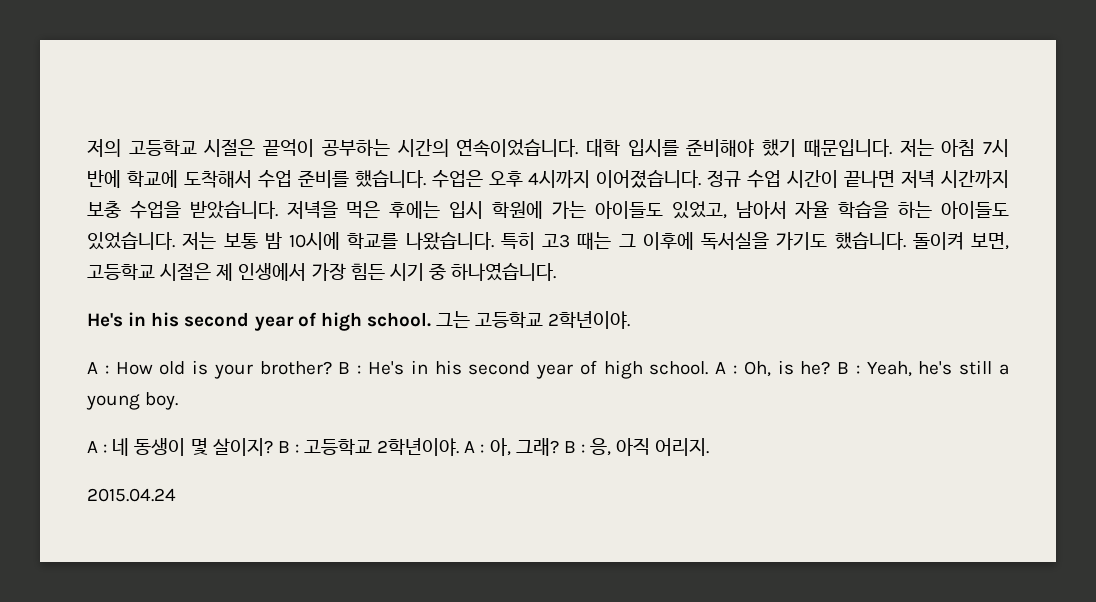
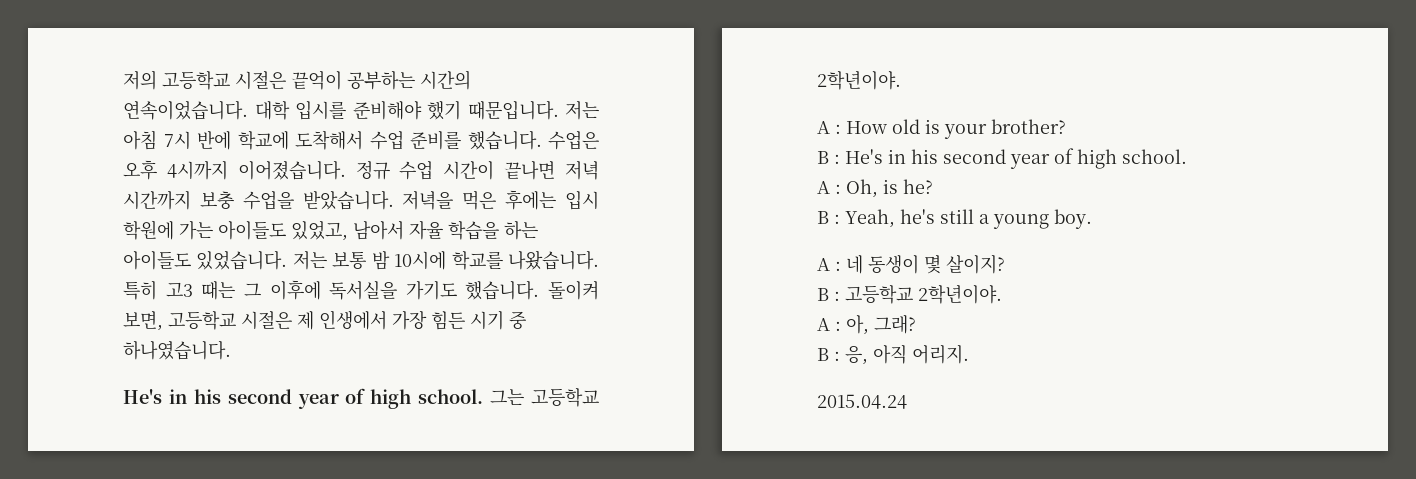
- A : How old is your brother? B : He's in his second year of high school. A : Oh, is he? B : Yeah, he's still a young boy.
+ A : How old is your brother?
+ B : He's in his second year of high school.
+ A : Oh, is he?
+ B : Yeah, he's still a young boy.
- A : 네 동생이 몇 살이지? B : 고등학교 2학년이야. A : 아, 그래? B : 응, 아직 어리지.
+ A : 네 동생이 몇 살이지?
+ B : 고등학교 2학년이야.
+ A : 아, 그래?
+ B : 응, 아직 어리지.

